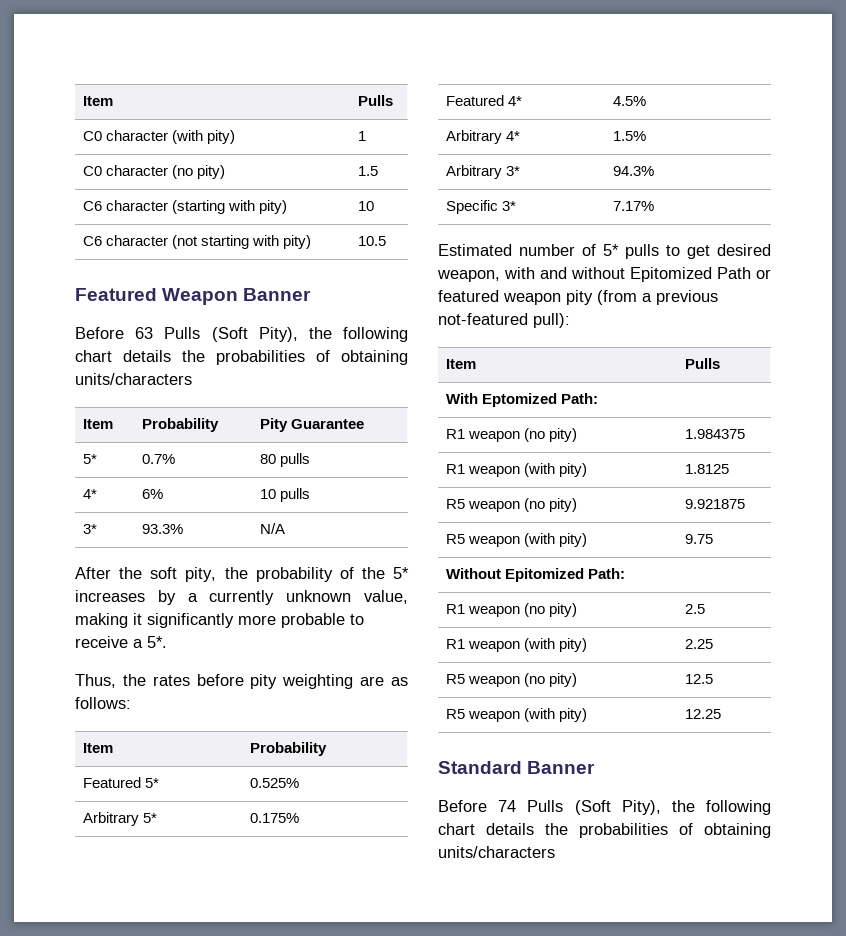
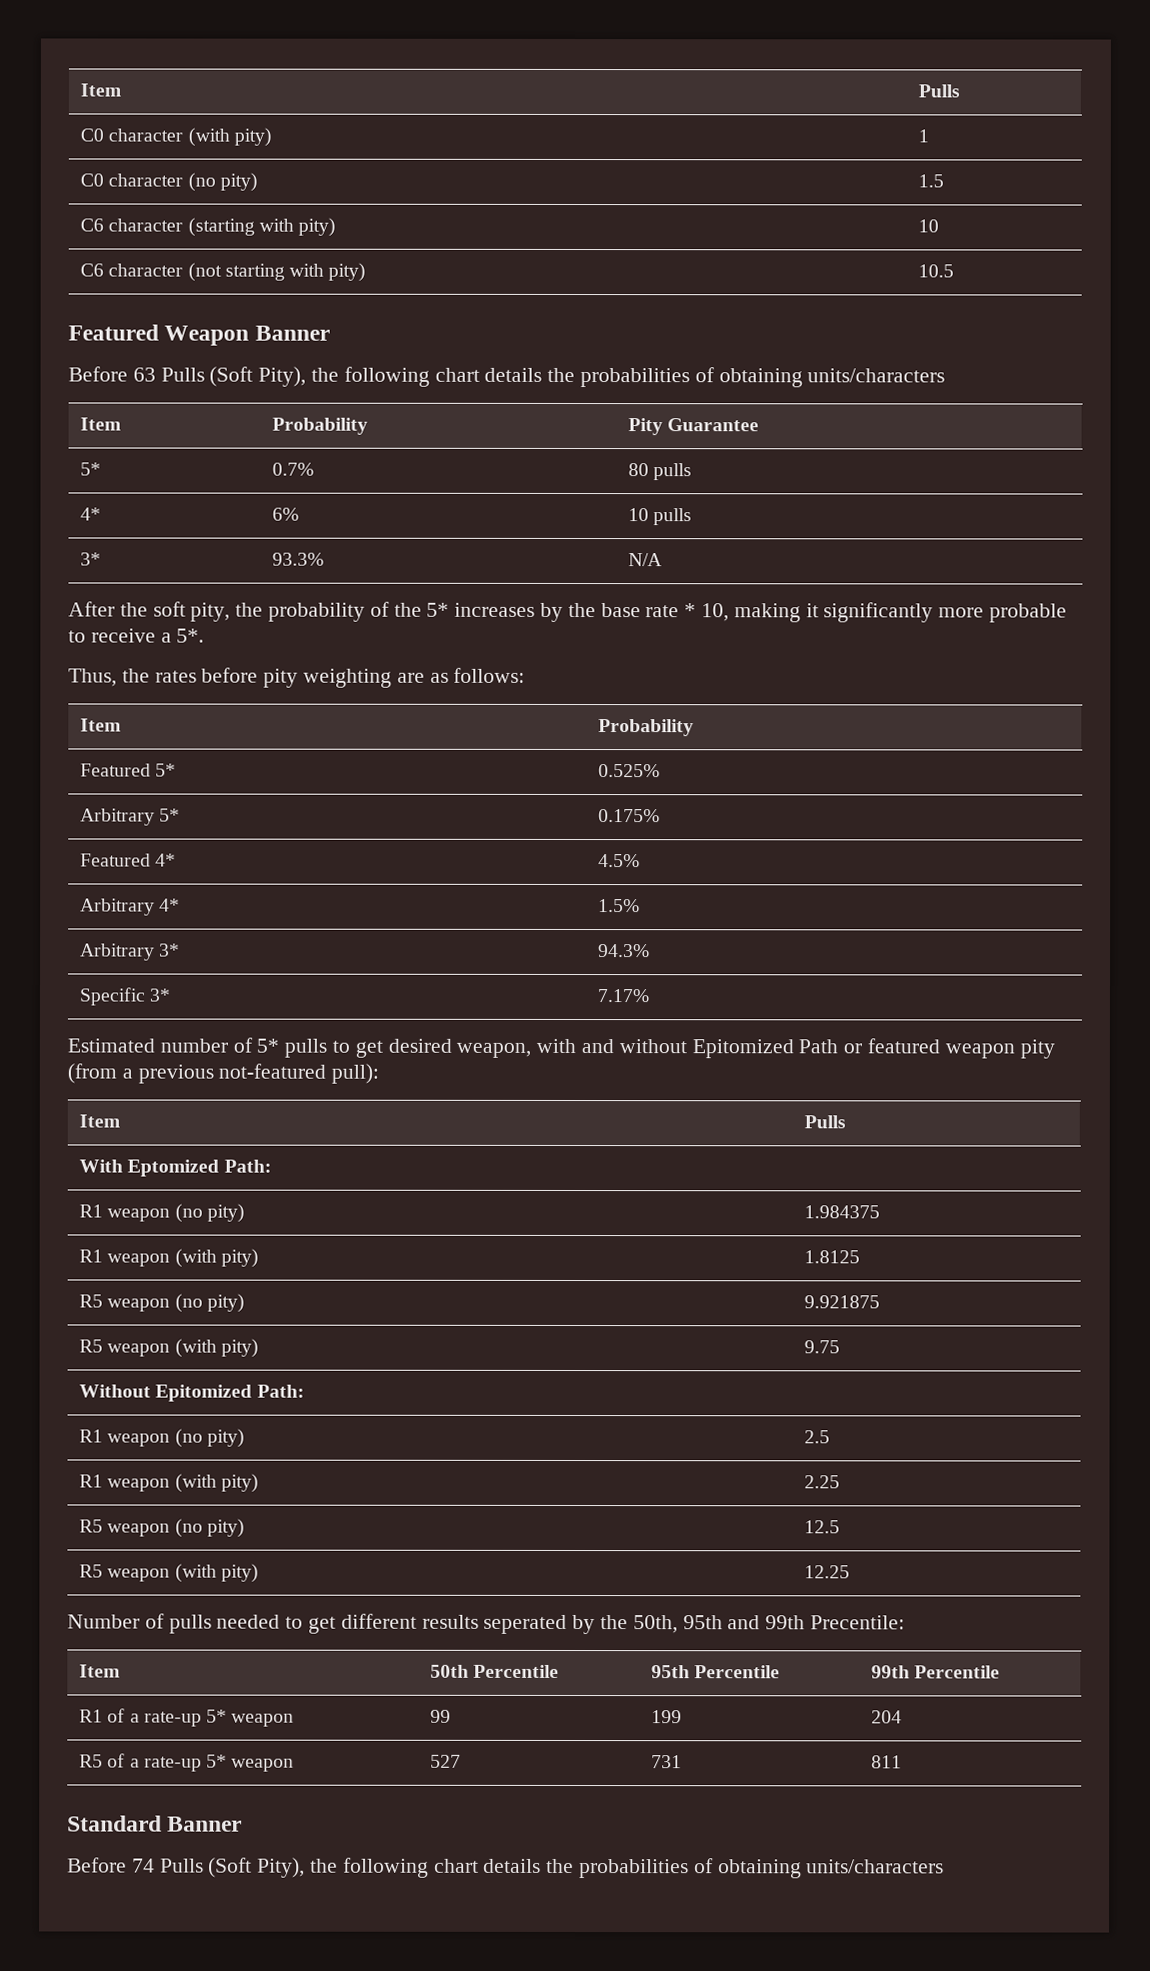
- After the soft pity, the probability of the 5* increases by a currently unknown value, making it significantly more probable to receive a 5*.
+ After the soft pity, the probability of the 5* increases by the base rate * 10, making it significantly more probable to receive a 5*.
+ Number of pulls needed to get different results seperated by the 50th, 95th and 99th Precentile:
+ Item | 50th Percentile | 95th Percentile | 99th Percentile
+ R1 of a rate-up 5* weapon | 99 | 199 | 204
+ R5 of a rate-up 5* weapon | 527 | 731 | 811

